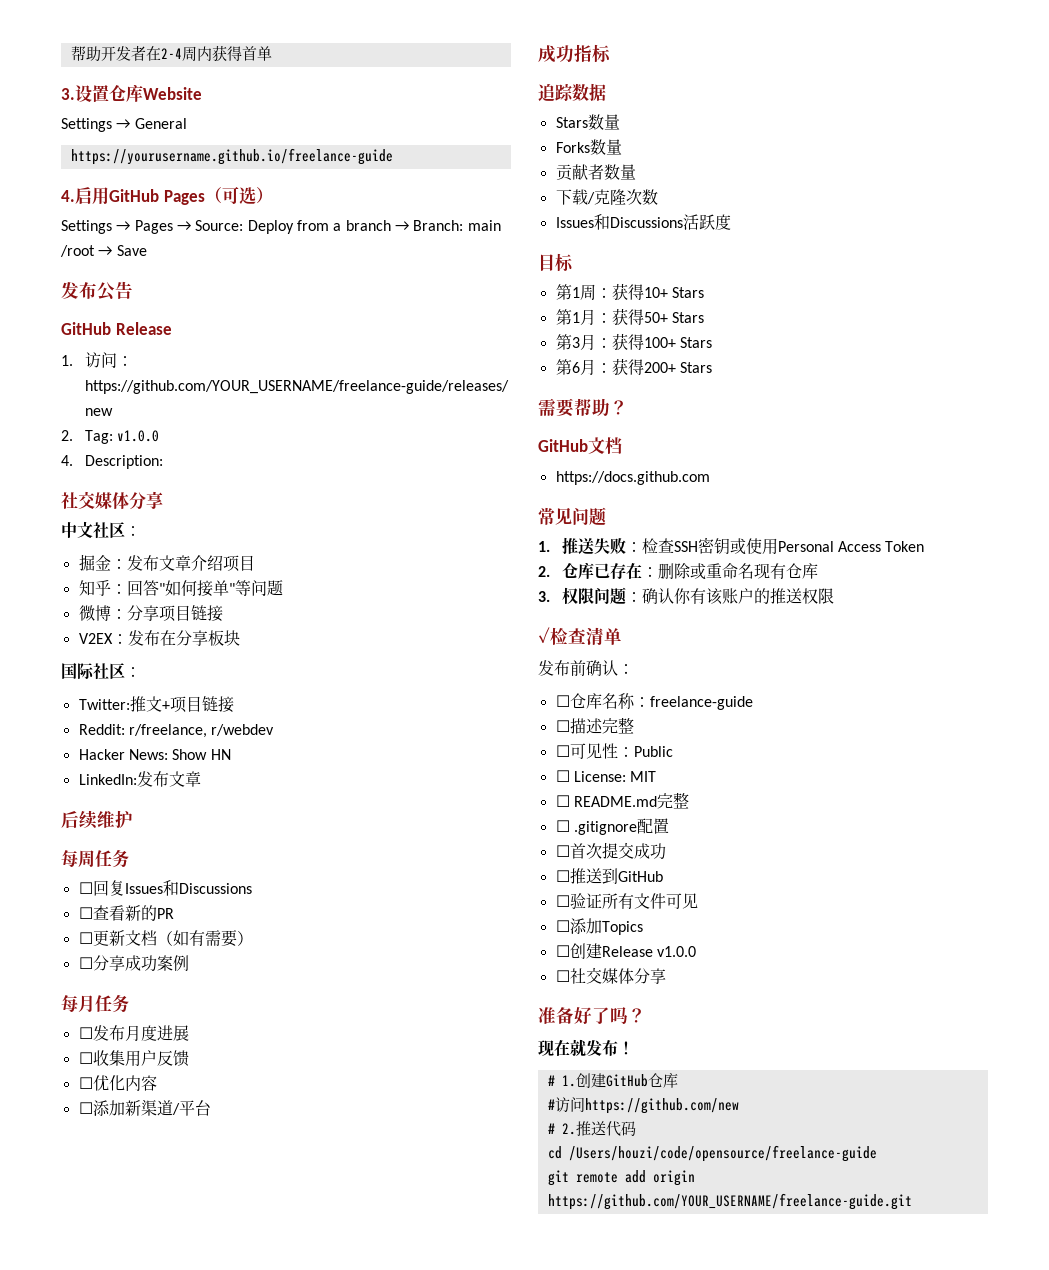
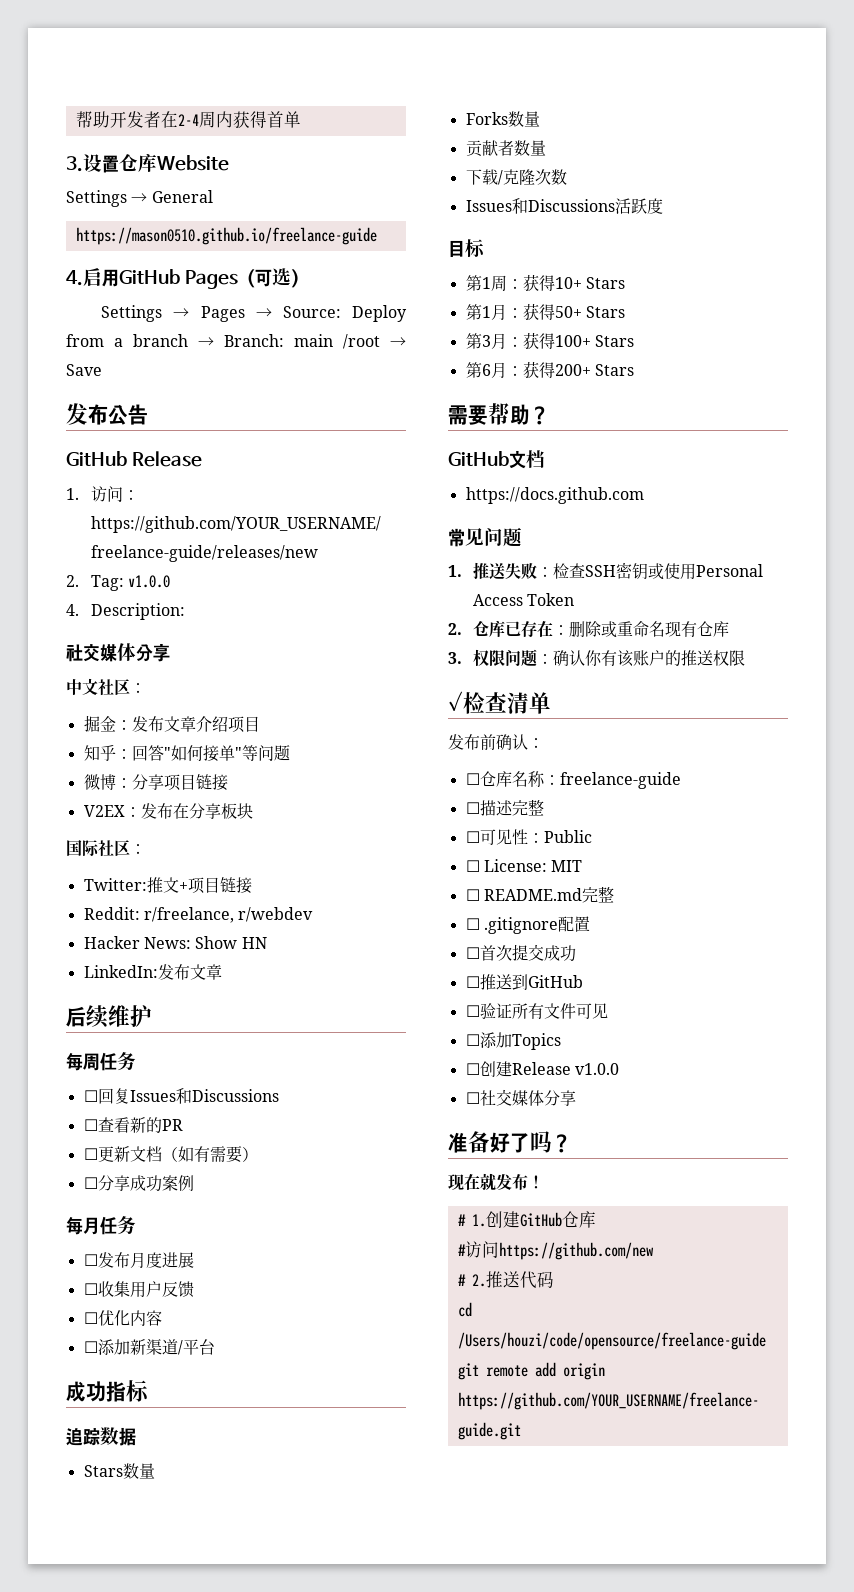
- https://yourusername.github.io/freelance-guide
+ https://mason0510.github.io/freelance-guide

